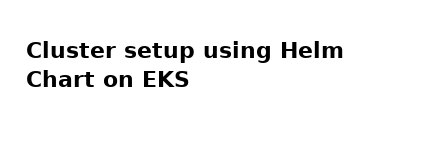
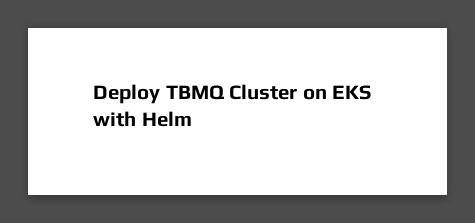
- Cluster setup using Helm Chart on EKS
+ Deploy TBMQ Cluster on EKS with Helm

